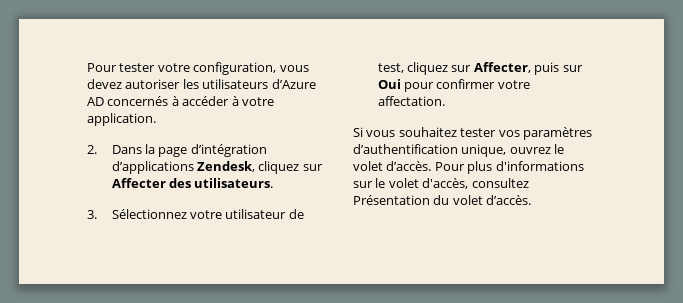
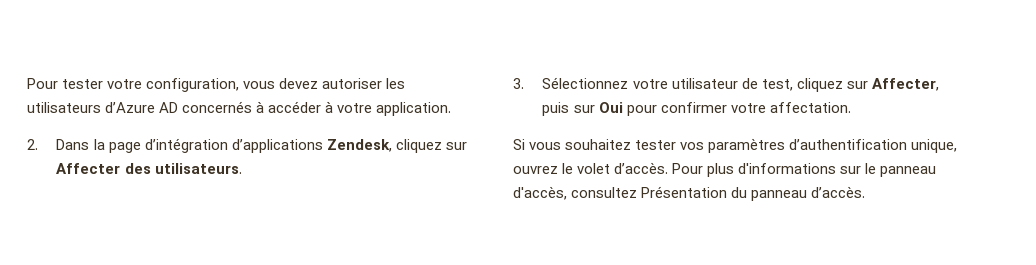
- Pour plus d'informations sur le volet d'accès, consultez Présentation du volet d’accès.
+ Pour plus d'informations sur le panneau d'accès, consultez Présentation du panneau d’accès.

